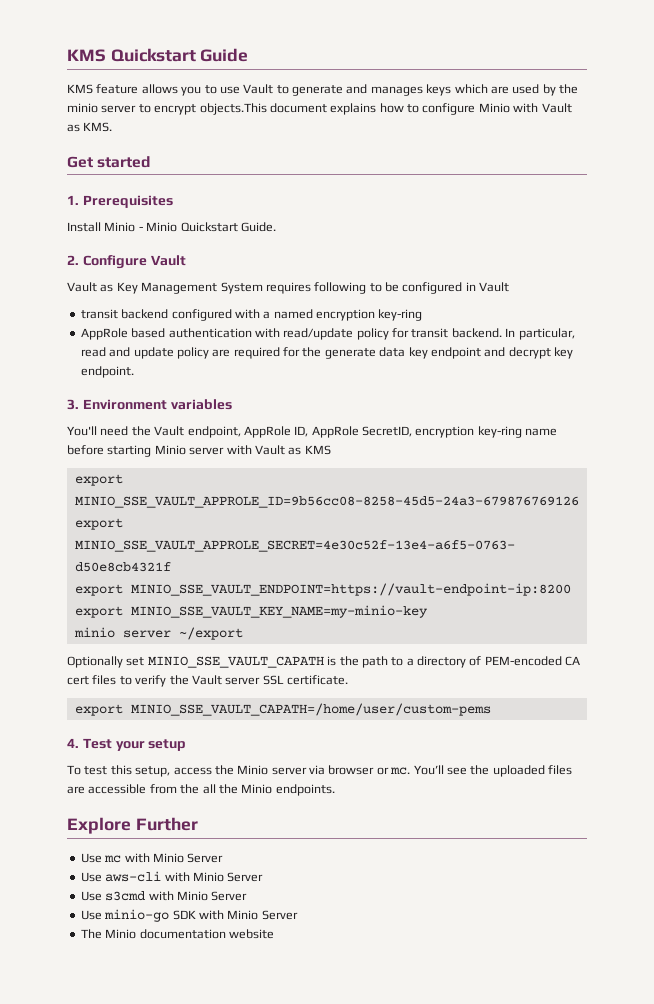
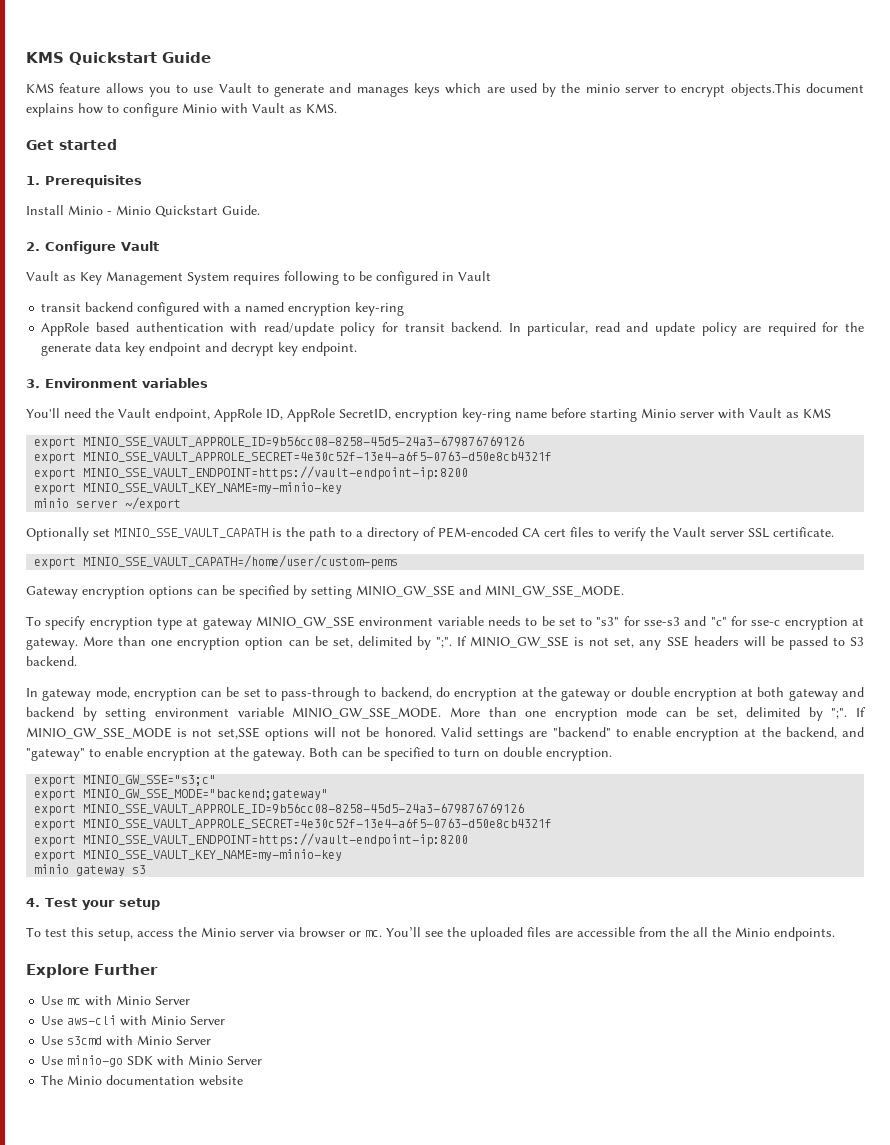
+ Gateway encryption options can be specified by setting MINIO_GW_SSE and MINI_GW_SSE_MODE.
+ To specify encryption type at gateway MINIO_GW_SSE environment variable needs to be set to "s3" for sse-s3 and "c" for sse-c encryption at gateway. More than one encryption option can be set, delimited by ";". If MINIO_GW_SSE is not set, any SSE headers will be passed to S3 backend.
+ In gateway mode, encryption can be set to pass-through to backend, do encryption at the gateway or double encryption at both gateway and backend by setting environment variable MINIO_GW_SSE_MODE. More than one encryption mode can be set, delimited by ";". If MINIO_GW_SSE_MODE is not set,SSE options will not be honored. Valid settings are "backend" to enable encryption at the backend, and "gateway" to enable encryption at the gateway. Both can be specified to turn on double encryption.
+ export MINIO_GW_SSE="s3;c"
+ export MINIO_GW_SSE_MODE="backend;gateway"
+ export MINIO_SSE_VAULT_APPROLE_ID=9b56cc08-8258-45d5-24a3-679876769126
+ export MINIO_SSE_VAULT_APPROLE_SECRET=4e30c52f-13e4-a6f5-0763-d50e8cb4321f
+ export MINIO_SSE_VAULT_ENDPOINT=https://vault-endpoint-ip:8200
+ export MINIO_SSE_VAULT_KEY_NAME=my-minio-key
+ minio gateway s3

